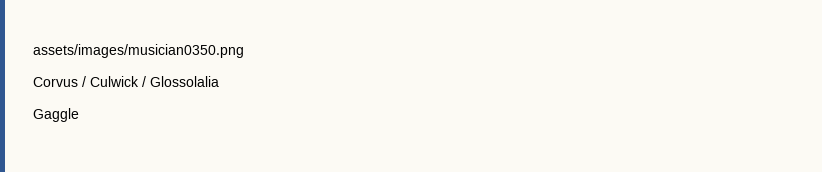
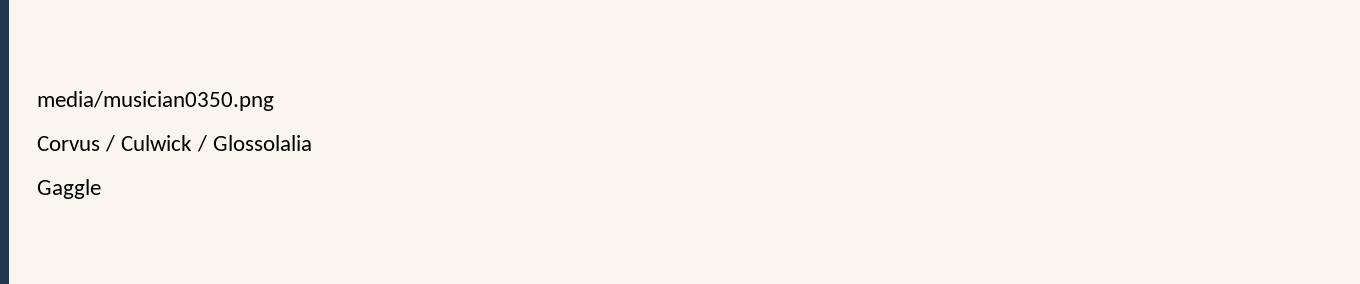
- assets/images/musician0350.png
+ media/musician0350.png

